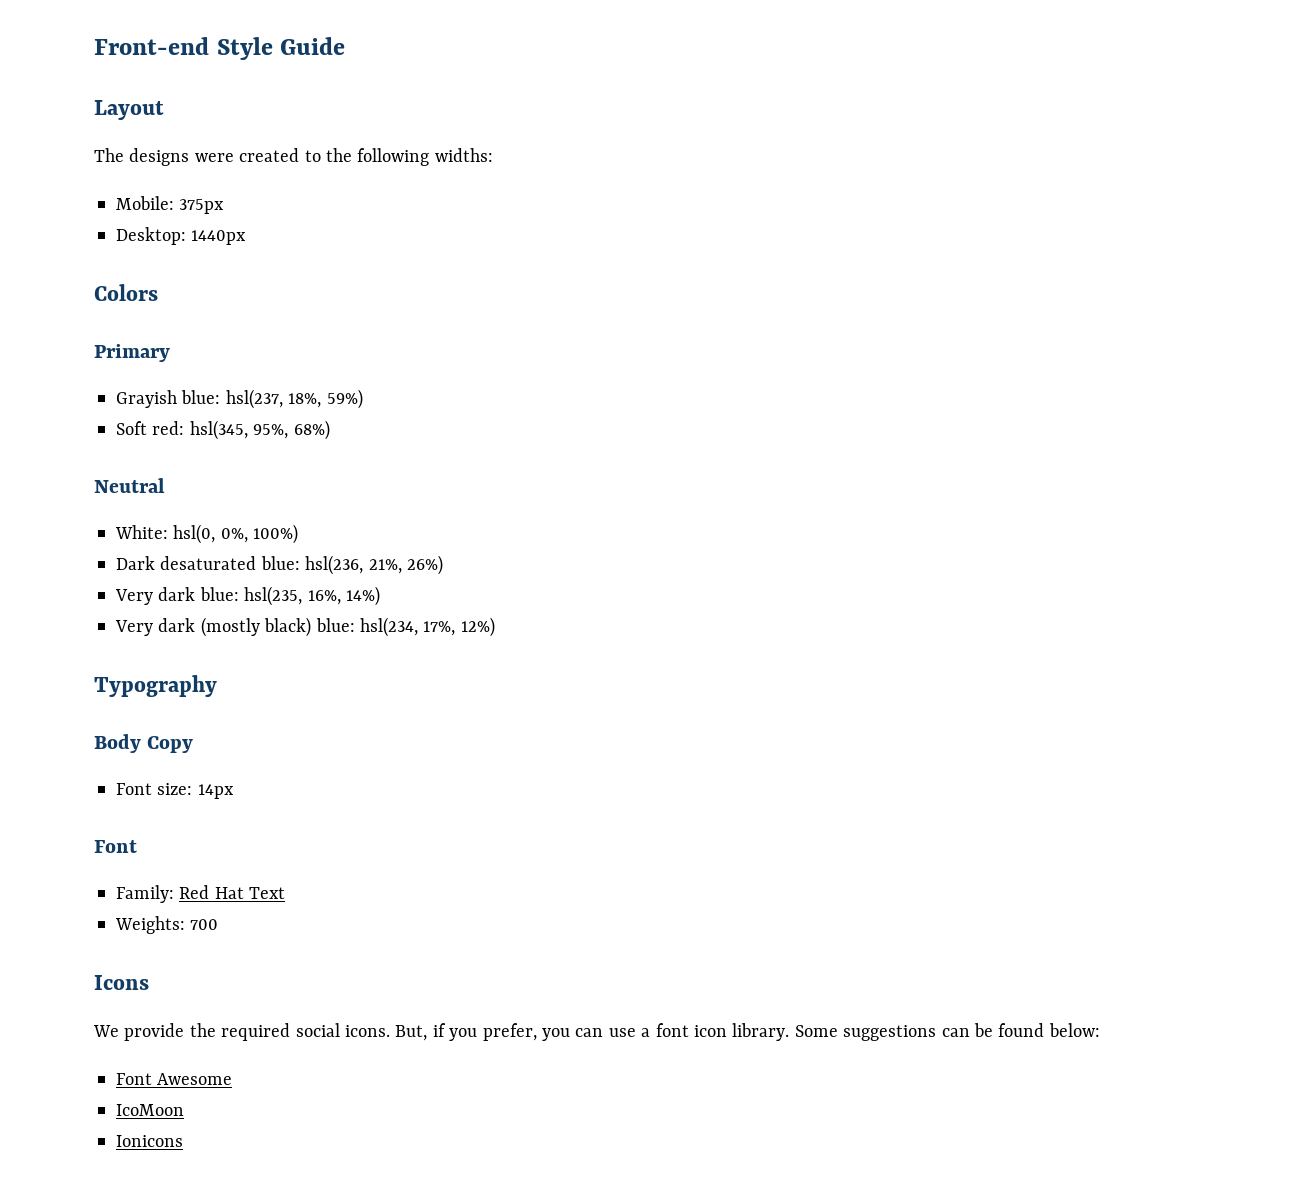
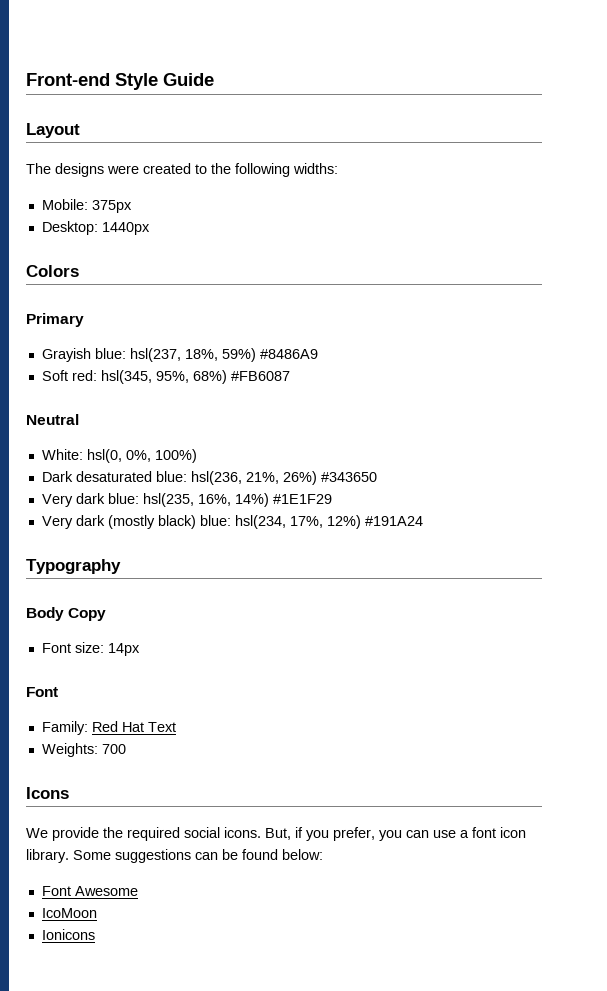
- Grayish blue: hsl(237, 18%, 59%)
+ Grayish blue: hsl(237, 18%, 59%) #8486A9
- Soft red: hsl(345, 95%, 68%)
+ Soft red: hsl(345, 95%, 68%) #FB6087
- Dark desaturated blue: hsl(236, 21%, 26%)
+ Dark desaturated blue: hsl(236, 21%, 26%) #343650
- Very dark blue: hsl(235, 16%, 14%)
+ Very dark blue: hsl(235, 16%, 14%) #1E1F29
- Very dark (mostly black) blue: hsl(234, 17%, 12%)
+ Very dark (mostly black) blue: hsl(234, 17%, 12%) #191A24

